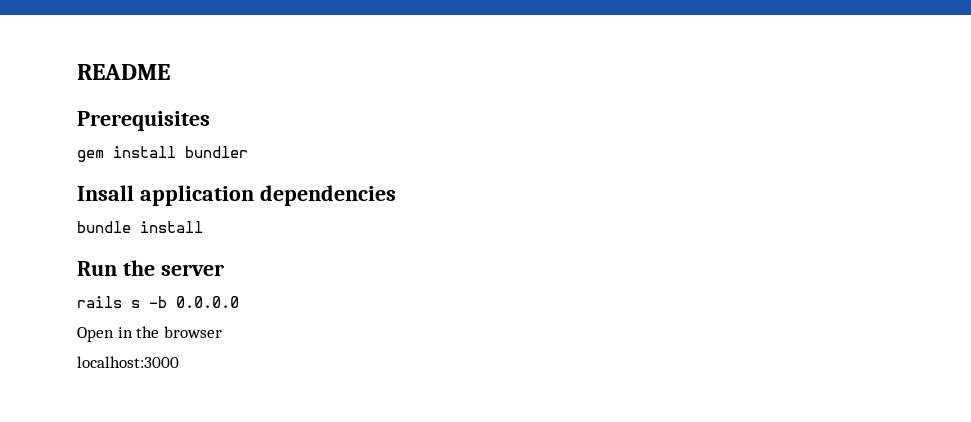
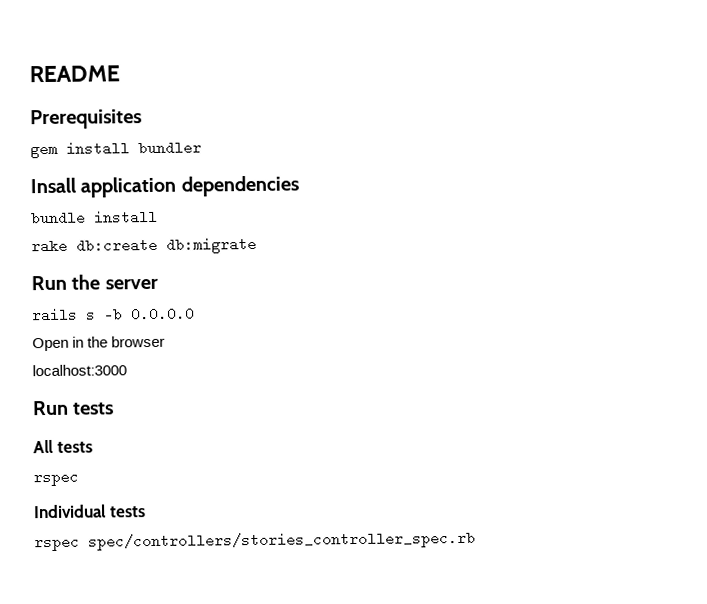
+ rake db:create db:migrate
+ Run tests
+ All tests
+ rspec
+ Individual tests
+ rspec spec/controllers/stories_controller_spec.rb

